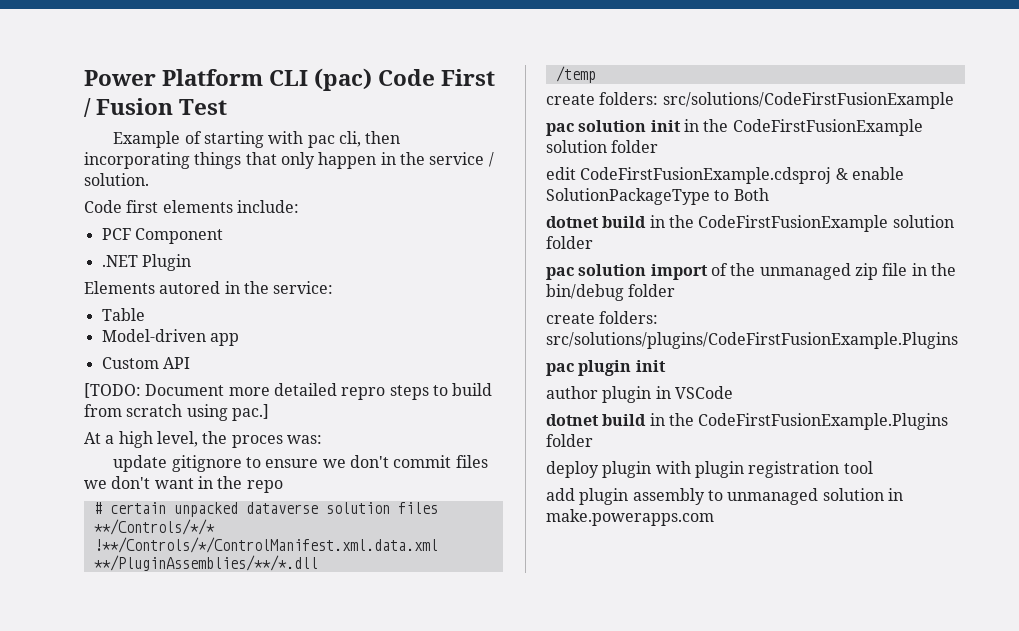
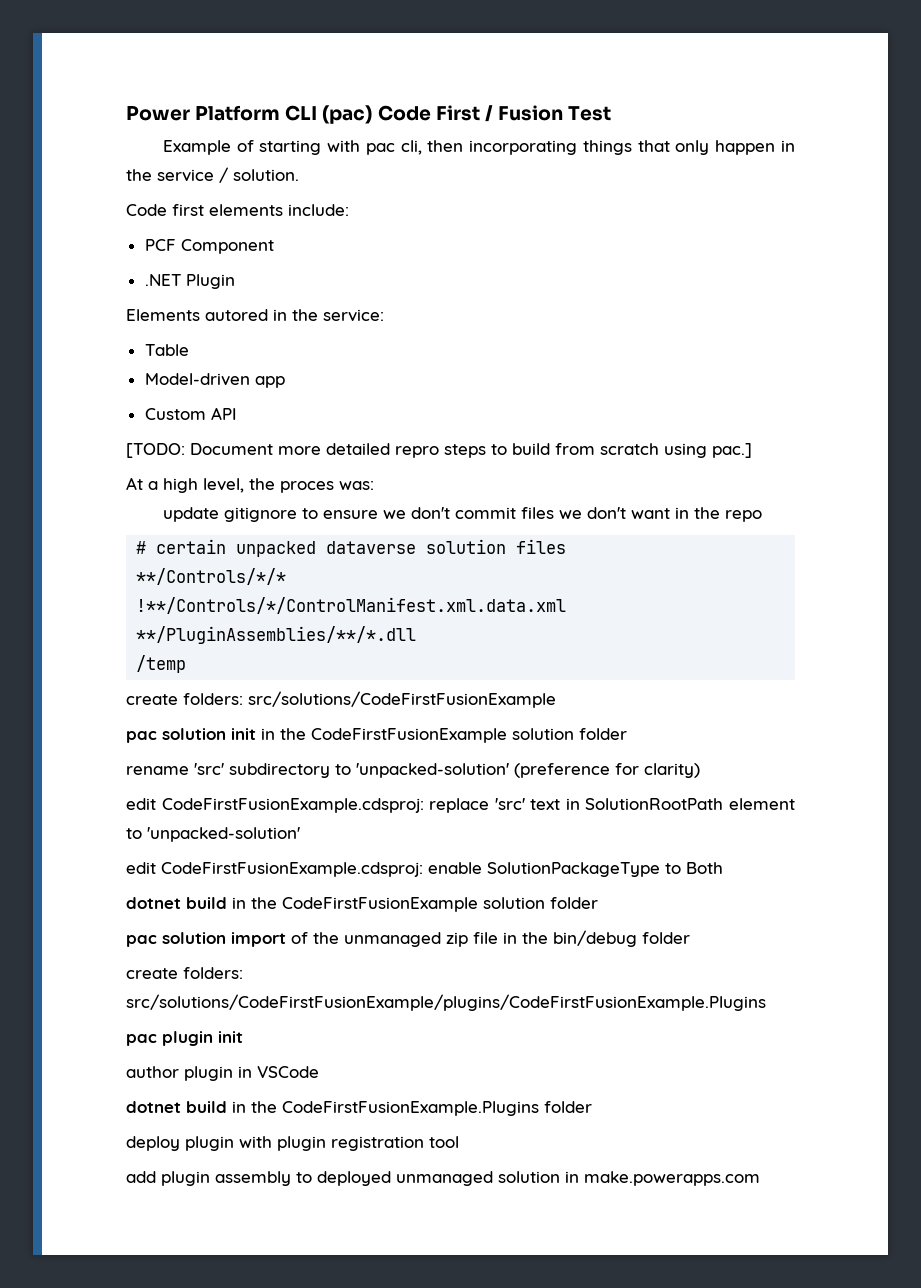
- edit CodeFirstFusionExample.cdsproj & enable SolutionPackageType to Both
+ rename 'src' subdirectory to 'unpacked-solution' (preference for clarity)
+ edit CodeFirstFusionExample.cdsproj: replace 'src' text in SolutionRootPath element to 'unpacked-solution'
+ edit CodeFirstFusionExample.cdsproj: enable SolutionPackageType to Both
- create folders: src/solutions/plugins/CodeFirstFusionExample.Plugins
+ create folders: src/solutions/CodeFirstFusionExample/plugins/CodeFirstFusionExample.Plugins
- add plugin assembly to unmanaged solution in make.powerapps.com
+ add plugin assembly to deployed unmanaged solution in make.powerapps.com

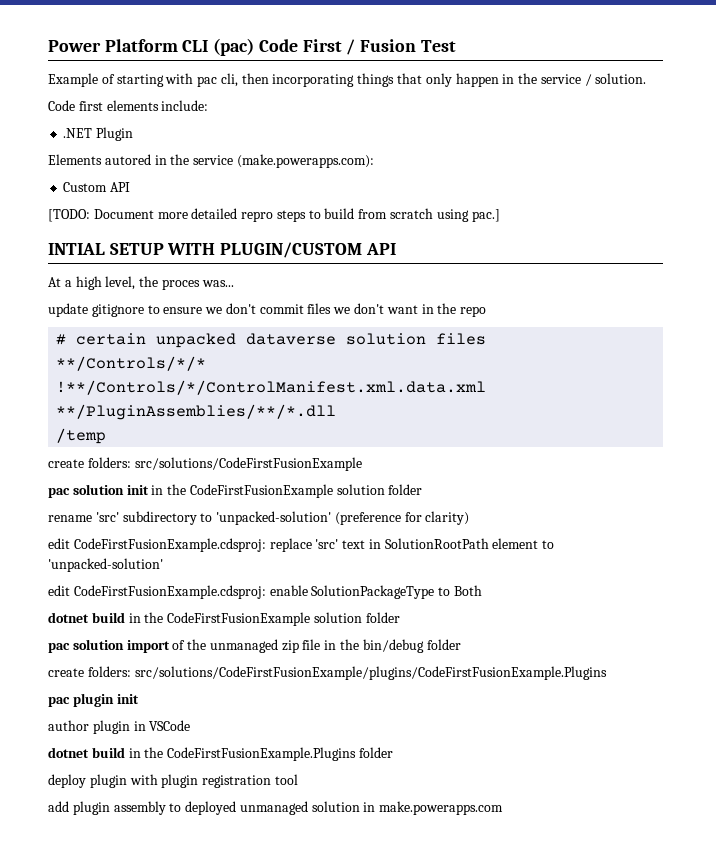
- PCF Component
- Elements autored in the service:
- Table
- Model-driven app
+ Elements autored in the service (make.powerapps.com):
+ INTIAL SETUP WITH PLUGIN/CUSTOM API
- At a high level, the proces was:
+ At a high level, the proces was...

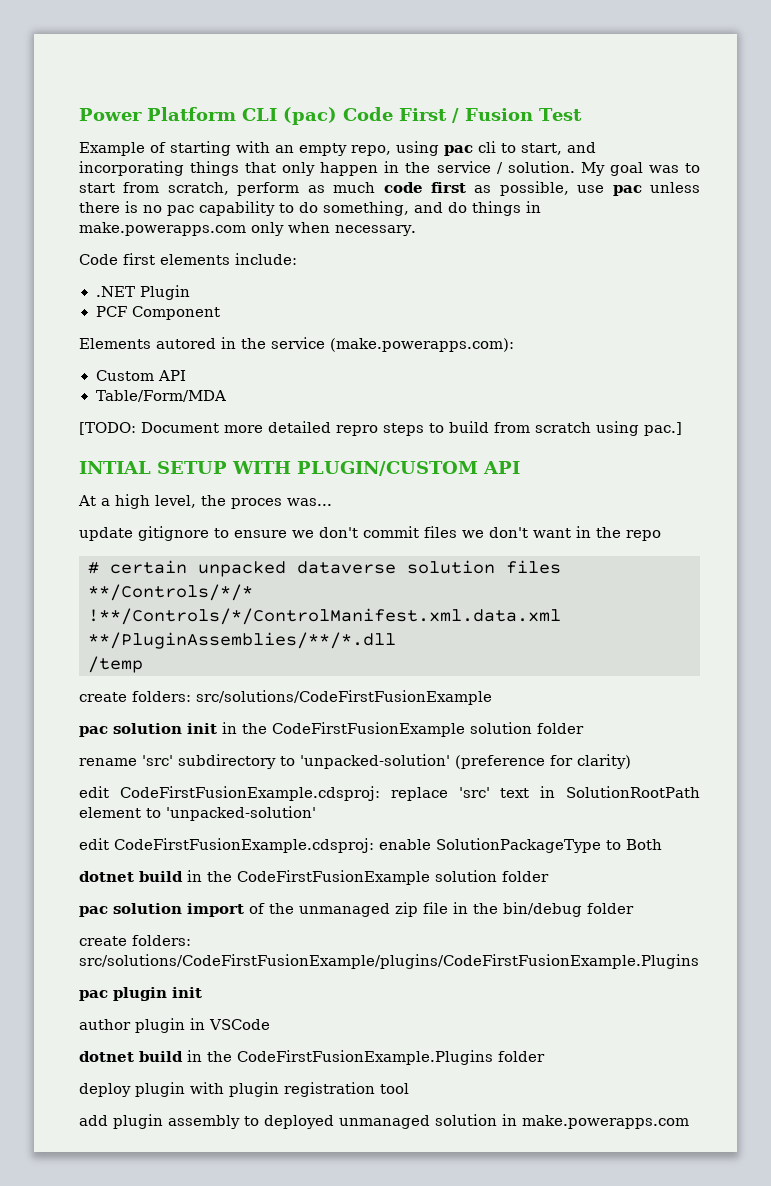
- Example of starting with pac cli, then incorporating things that only happen in the service / solution.
+ Example of starting with an empty repo, using pac cli to start, and incorporating things that only happen in the service / solution. My goal was to start from scratch, perform as much code first as possible, use pac unless there is no pac capability to do something, and do things in make.powerapps.com only when necessary.
+ PCF Component
+ Table/Form/MDA

